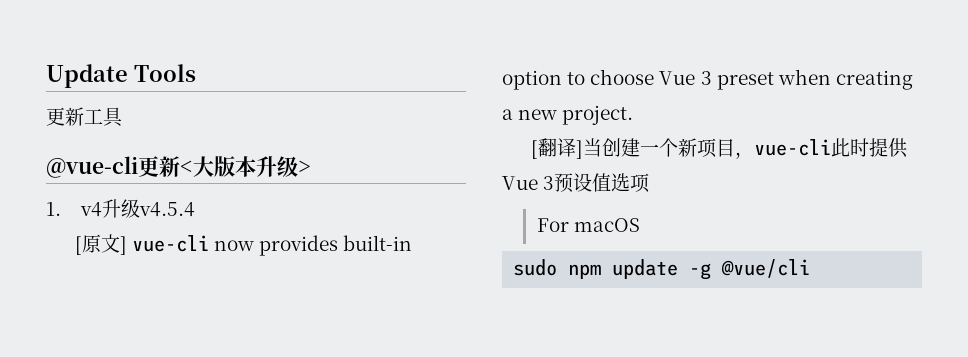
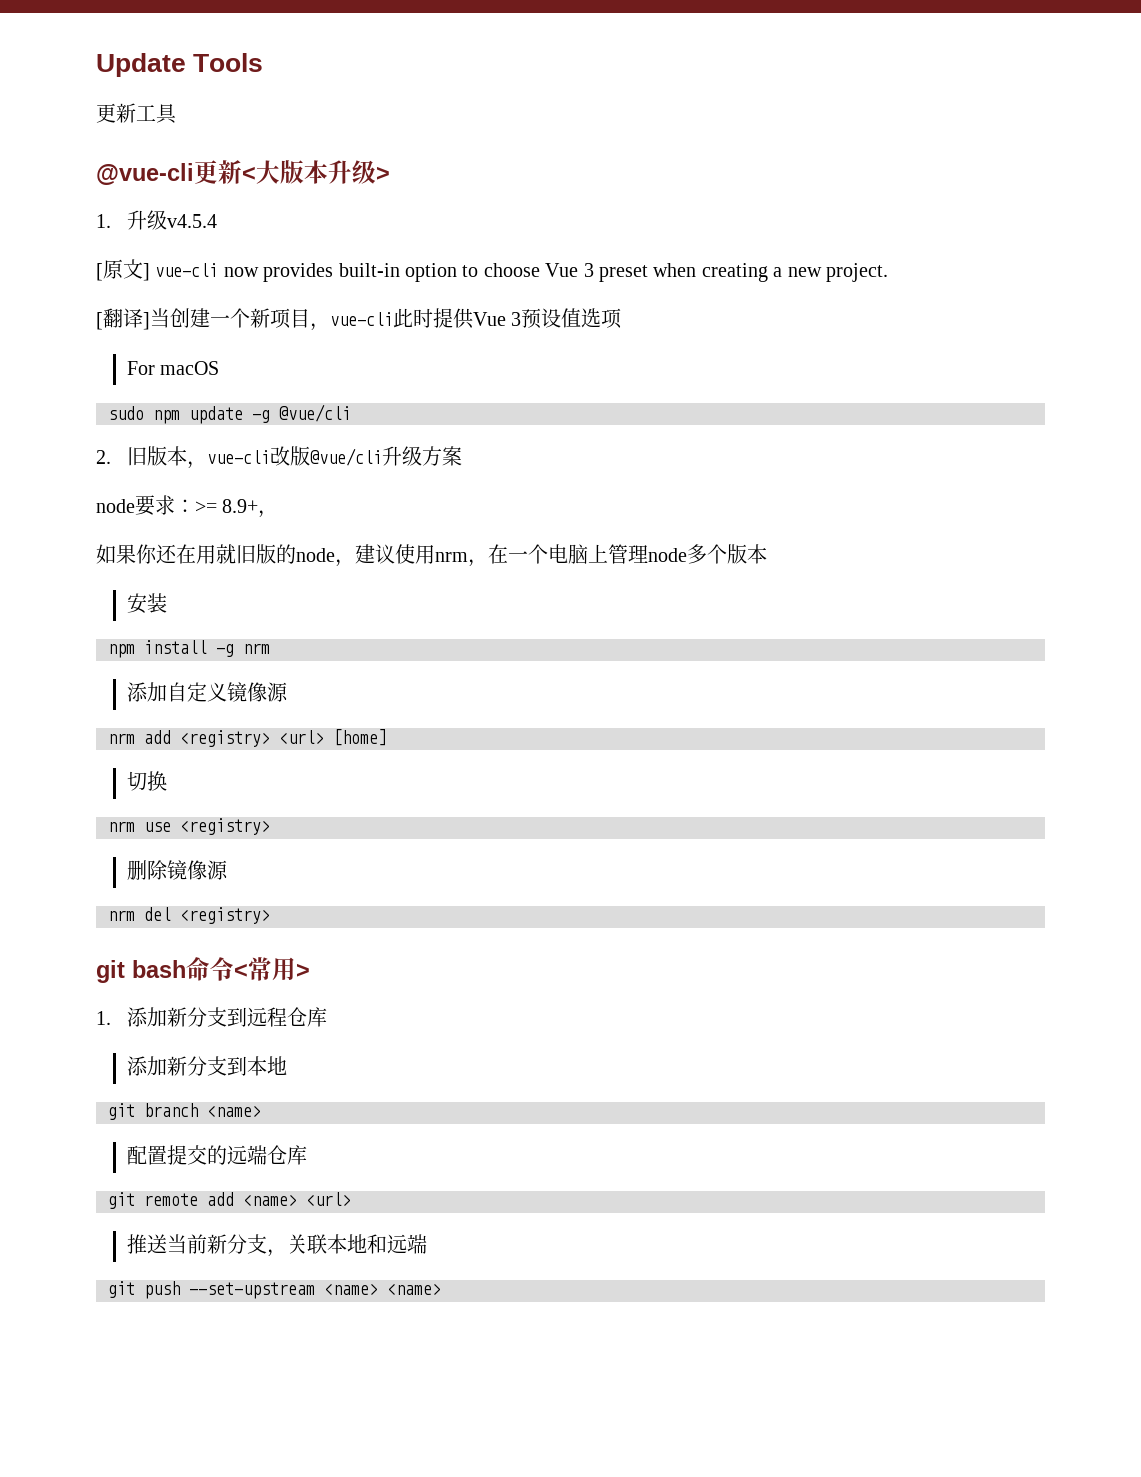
- 1. v4升级v4.5.4
+ 1.升级v4.5.4
+ 2.旧版本，vue-cli改版@vue/cli升级方案
+ node要求：>= 8.9+，
+ 如果你还在用就旧版的node，建议使用nrm，在一个电脑上管理node多个版本
+ 安装
+ npm install -g nrm
+ 添加自定义镜像源
+ nrm add <registry> <url> [home]
+ 切换
+ nrm use <registry>
+ 删除镜像源
+ nrm del <registry>
+ git bash命令<常用>
+ 1.添加新分支到远程仓库
+ 添加新分支到本地
+ git branch <name>
+ 配置提交的远端仓库
+ git remote add <name> <url>
+ 推送当前新分支，关联本地和远端
+ git push --set-upstream <name> <name>

